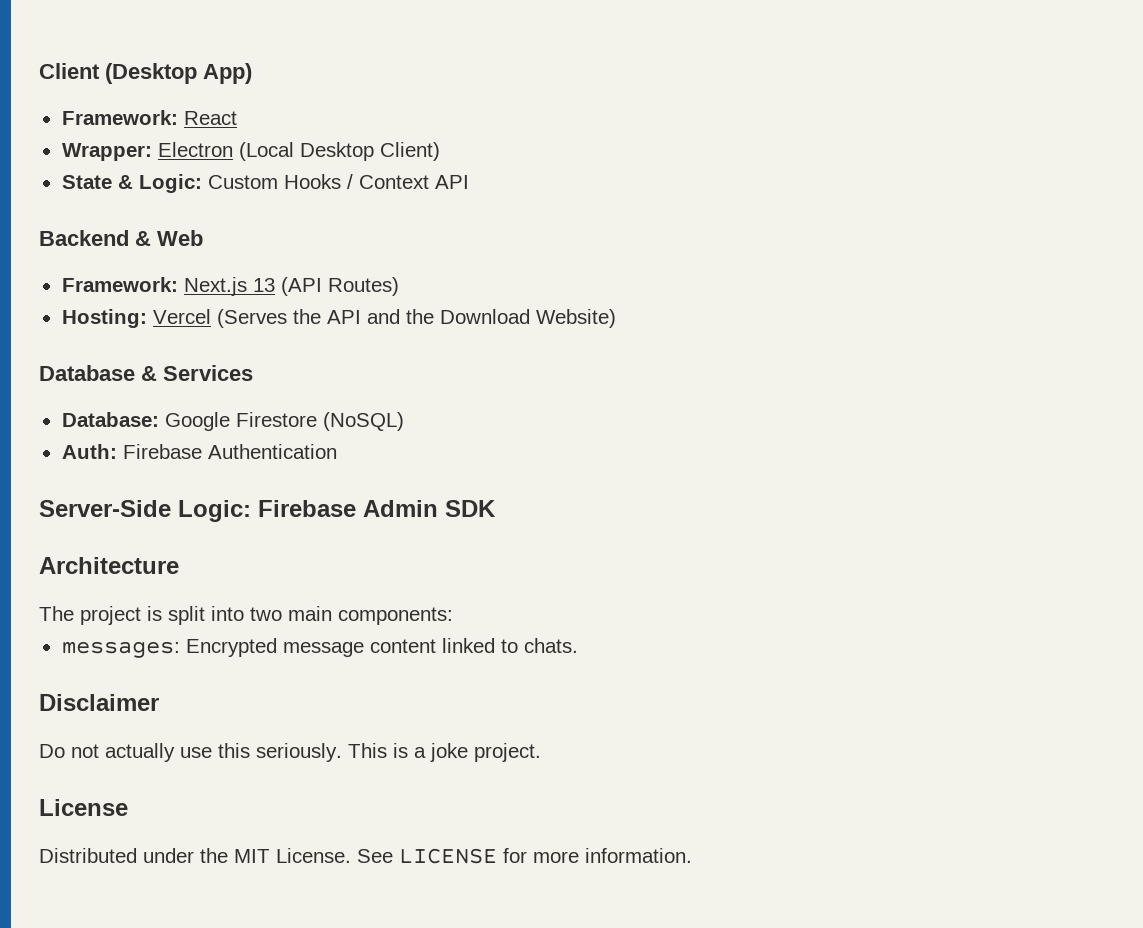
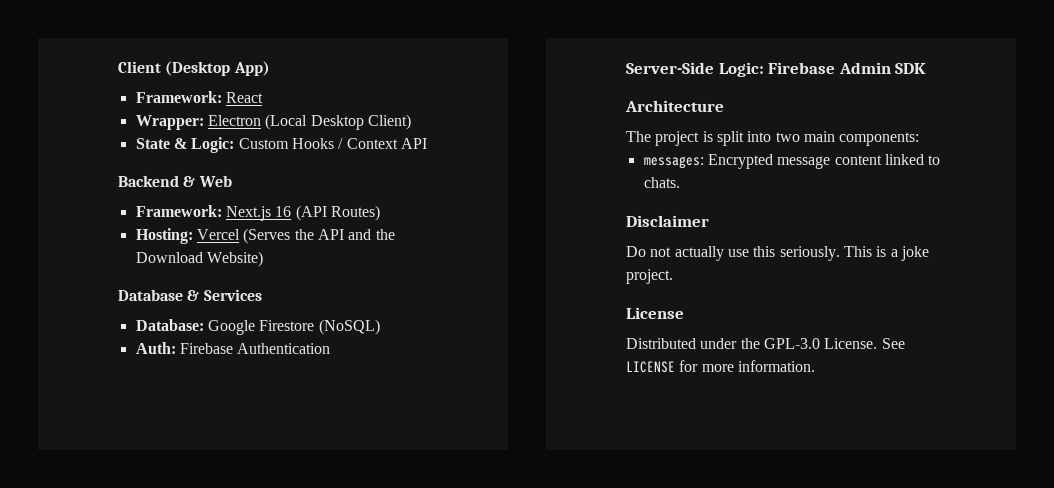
- Framework: Next.js 13 (API Routes)
+ Framework: Next.js 16 (API Routes)
- Distributed under the MIT License.
+ Distributed under the GPL-3.0 License.

